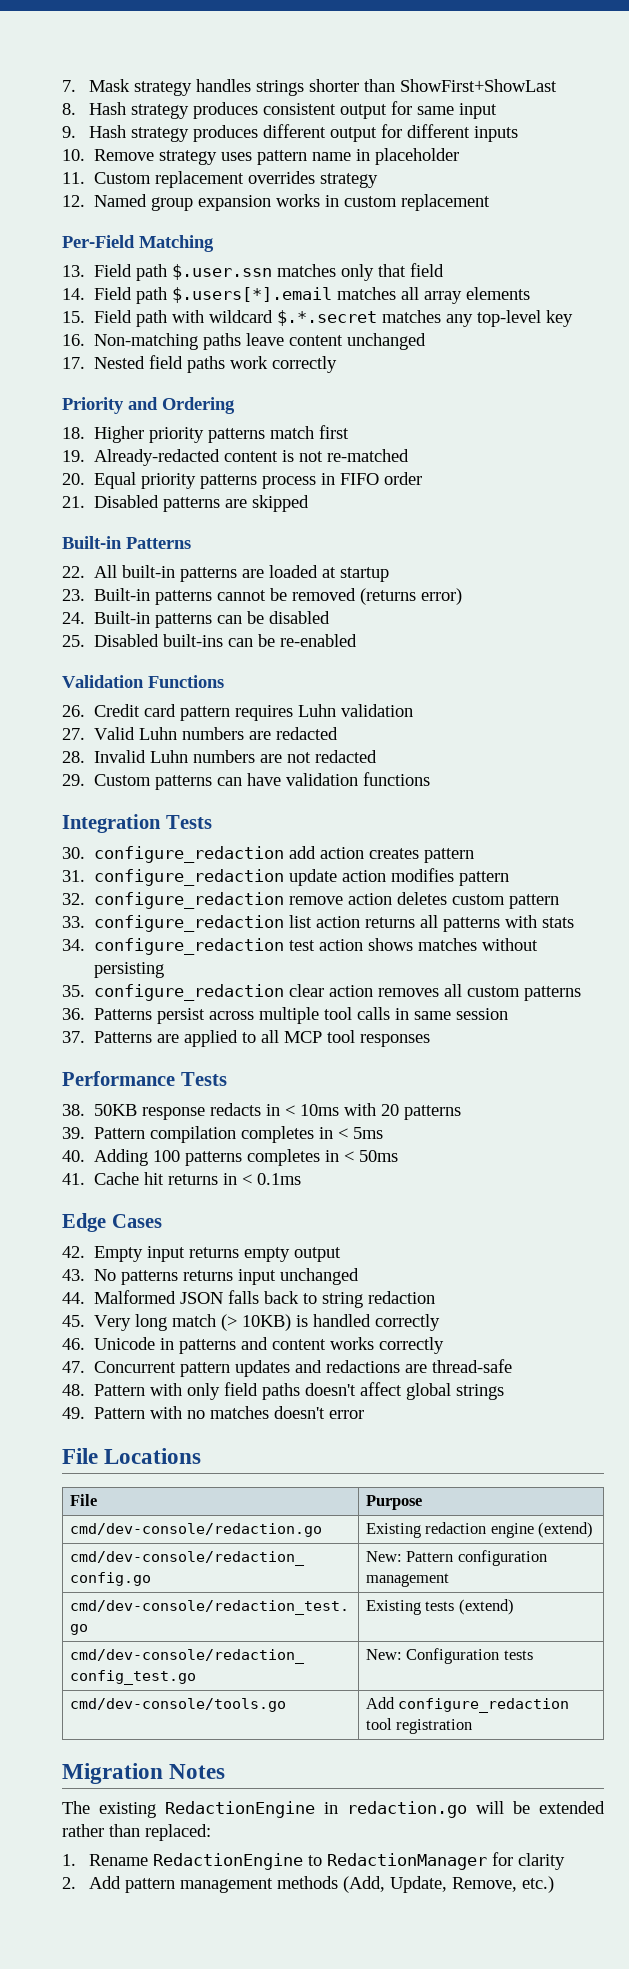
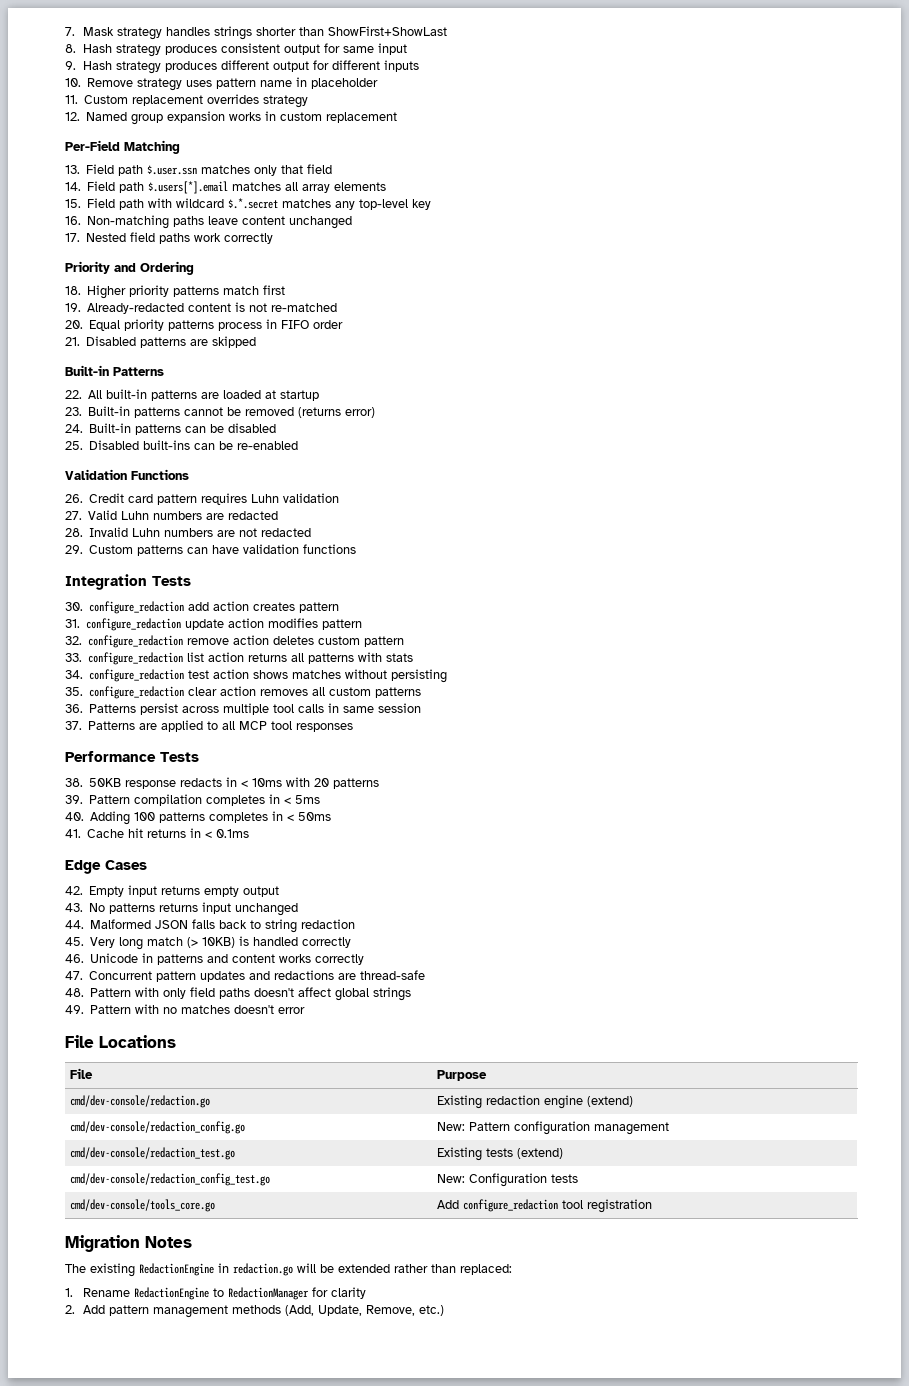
- cmd/dev-console/tools.go | Add configure_redaction tool registration
+ cmd/dev-console/tools_core.go | Add configure_redaction tool registration

